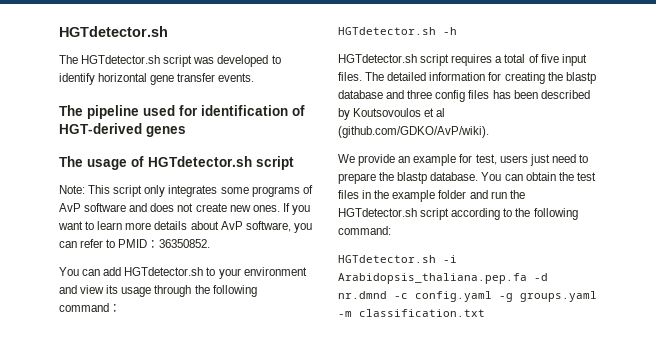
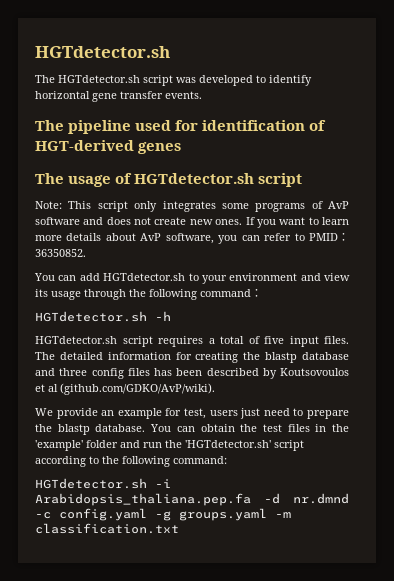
- You can obtain the test files in the example folder and run the HGTdetector.sh script according to the following command:
+ You can obtain the test files in the 'example' folder and run the 'HGTdetector.sh' script according to the following command:

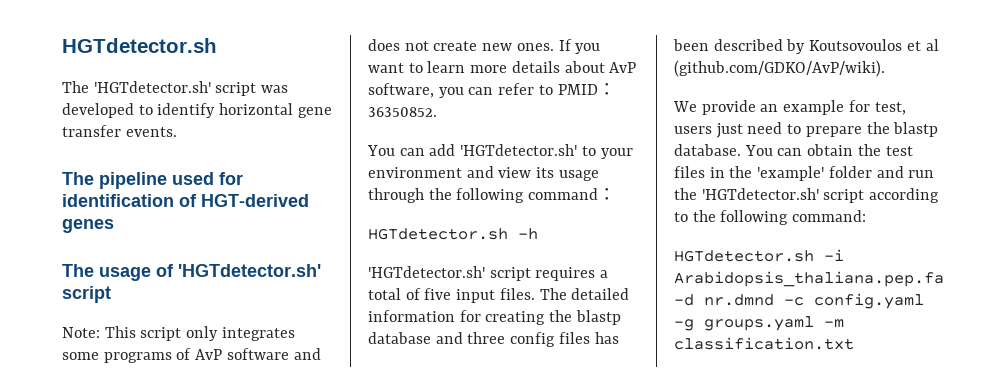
- The HGTdetector.sh script was developed to identify horizontal gene transfer events.
+ The 'HGTdetector.sh' script was developed to identify horizontal gene transfer events.
- The usage of HGTdetector.sh script
+ The usage of 'HGTdetector.sh' script
- You can add HGTdetector.sh to your environment and view its usage through the following command：
+ You can add 'HGTdetector.sh' to your environment and view its usage through the following command：
- HGTdetector.sh script requires a total of five input files.
+ 'HGTdetector.sh' script requires a total of five input files.

